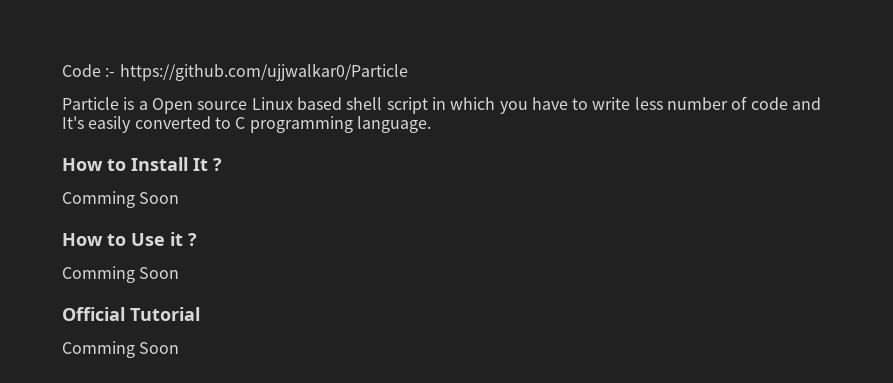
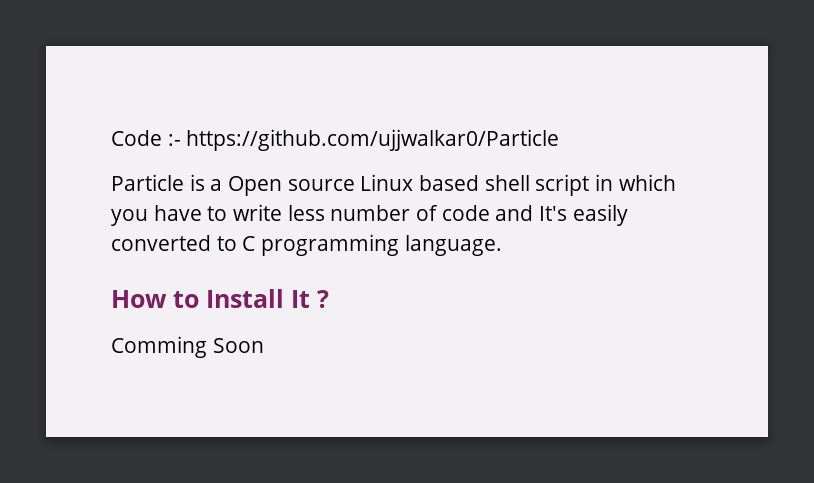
- How to Use it ?
- Comming Soon
- Official Tutorial
- Comming Soon

